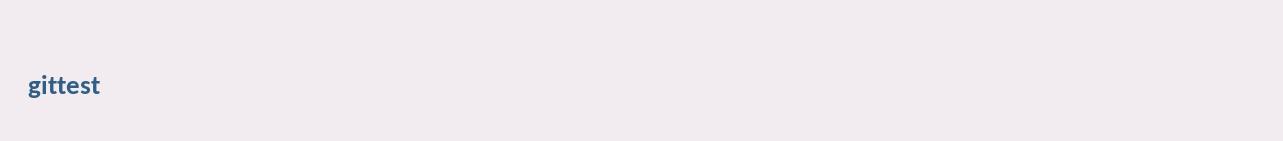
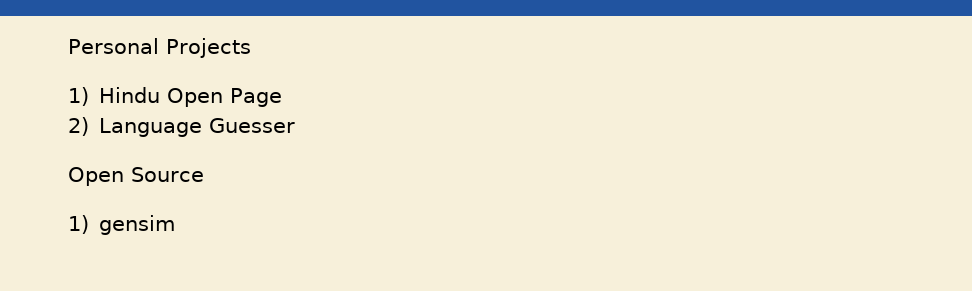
- gittest
+ Personal Projects
+ 1) Hindu Open Page
+ 2) Language Guesser
+ Open Source
+ 1) gensim

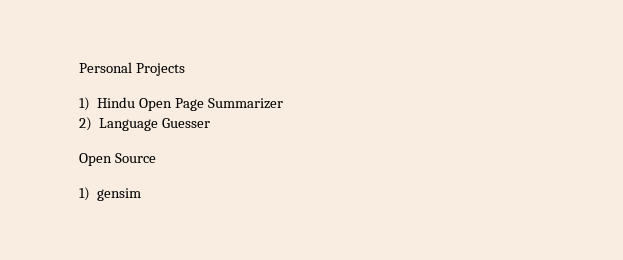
- 1) Hindu Open Page
+ 1) Hindu Open Page Summarizer

